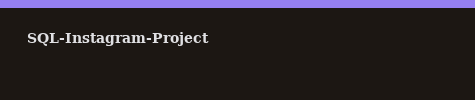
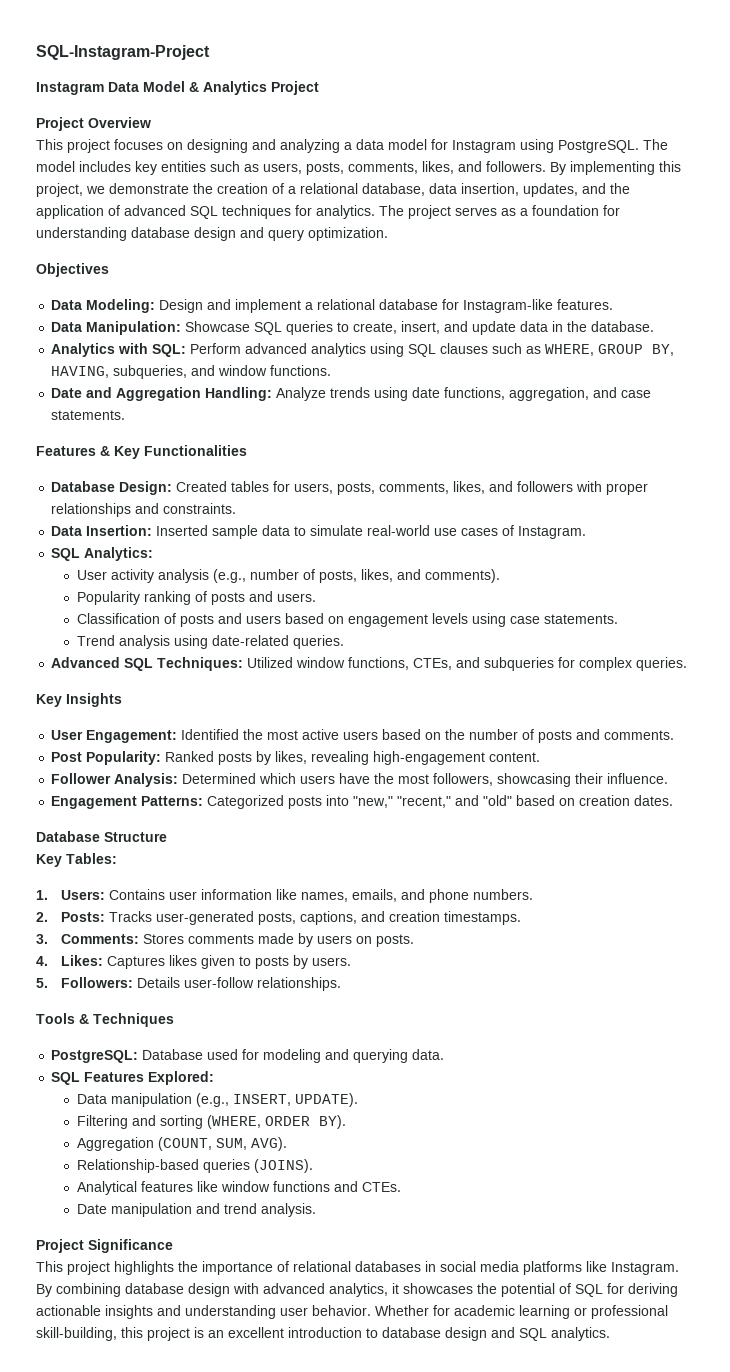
+ Instagram Data Model & Analytics Project
+ Project Overview
+ This project focuses on designing and analyzing a data model for Instagram using PostgreSQL. The model includes key entities such as users, posts, comments, likes, and followers. By implementing this project, we demonstrate the creation of a relational database, data insertion, updates, and the application of advanced SQL techniques for analytics. The project serves as a foundation for understanding database design and query optimization.
+ Objectives
+ Data Modeling: Design and implement a relational database for Instagram-like features.
+ Data Manipulation: Showcase SQL queries to create, insert, and update data in the database.
+ Analytics with SQL: Perform advanced analytics using SQL clauses such as WHERE, GROUP BY, HAVING, subqueries, and window functions.
+ Date and Aggregation Handling: Analyze trends using date functions, aggregation, and case statements.
+ Features & Key Functionalities
+ Database Design: Created tables for users, posts, comments, likes, and followers with proper relationships and constraints.
+ Data Insertion: Inserted sample data to simulate real-world use cases of Instagram.
+ SQL Analytics:
+ User activity analysis (e.g., number of posts, likes, and comments).
+ Popularity ranking of posts and users.
+ Classification of posts and users based on engagement levels using case statements.
+ Trend analysis using date-related queries.
+ Advanced SQL Techniques: Utilized window functions, CTEs, and subqueries for complex queries.
+ Key Insights
+ User Engagement: Identified the most active users based on the number of posts and comments.
+ Post Popularity: Ranked posts by likes, revealing high-engagement content.
+ Follower Analysis: Determined which users have the most followers, showcasing their influence.
+ Engagement Patterns: Categorized posts into "new," "recent," and "old" based on creation dates.
+ Database Structure
+ Key Tables:
+ 1. Users: Contains user information like names, emails, and phone numbers.
+ 2. Posts: Tracks user-generated posts, captions, and creation timestamps.
+ 3. Comments: Stores comments made by users on posts.
+ 4. Likes: Captures likes given to posts by users.
+ 5. Followers: Details user-follow relationships.
+ Tools & Techniques
+ PostgreSQL: Database used for modeling and querying data.
+ SQL Features Explored:
+ Data manipulation (e.g., INSERT, UPDATE).
+ Filtering and sorting (WHERE, ORDER BY).
+ Aggregation (COUNT, SUM, AVG).
+ Relationship-based queries (JOINS).
+ Analytical features like window functions and CTEs.
+ Date manipulation and trend analysis.
+ Project Significance
+ This project highlights the importance of relational databases in social media platforms like Instagram. By combining database design with advanced analytics, it showcases the potential of SQL for deriving actionable insights and understanding user behavior. Whether for academic learning or professional skill-building, this project is an excellent introduction to database design and SQL analytics.

